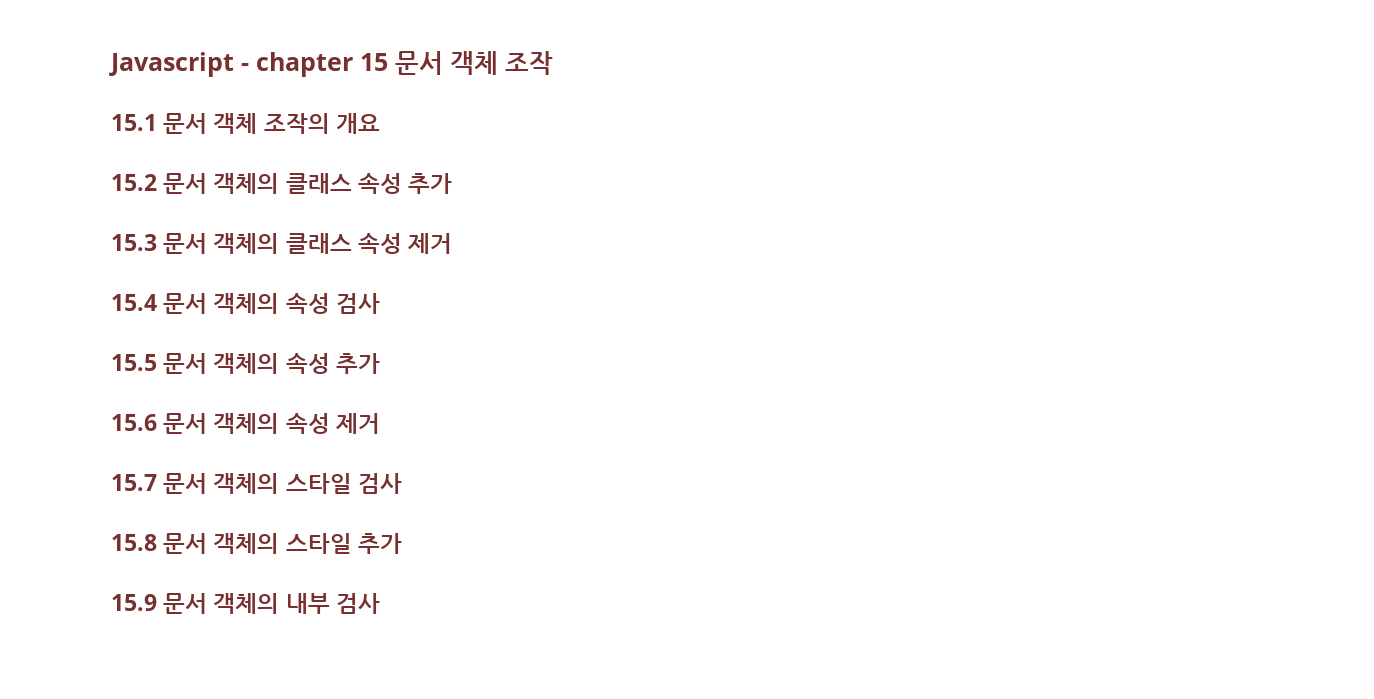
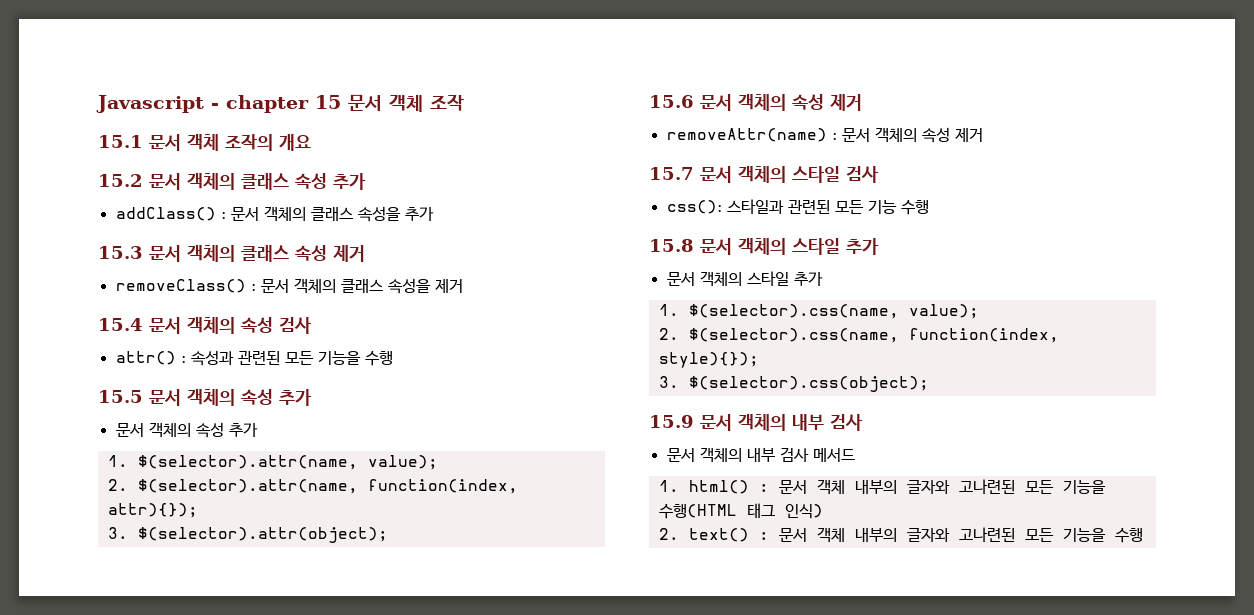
+ addClass() : 문서 객체의 클래스 속성을 추가
+ removeClass() : 문서 객체의 클래스 속성을 제거
+ attr() : 속성과 관련된 모든 기능을 수행
  15.5 문서 객체의 속성 추가
+ 문서 객체의 속성 추가
+ 1. $(selector).attr(name, value);
+ 2. $(selector).attr(name, function(index, attr){});
+ 3. $(selector).attr(object);
+ removeAttr(name) : 문서 객체의 속성 제거
+ css(): 스타일과 관련된 모든 기능 수행
  15.8 문서 객체의 스타일 추가
+ 문서 객체의 스타일 추가
+ 1. $(selector).css(name, value);
+ 2. $(selector).css(name, function(index, style){});
+ 3. $(selector).css(object);
+ 문서 객체의 내부 검사 메서드
+ 1. html() : 문서 객체 내부의 글자와 고나련된 모든 기능을 수행(HTML 태그 인식)
+ 2. text() : 문서 객체 내부의 글자와 고나련된 모든 기능을 수행

